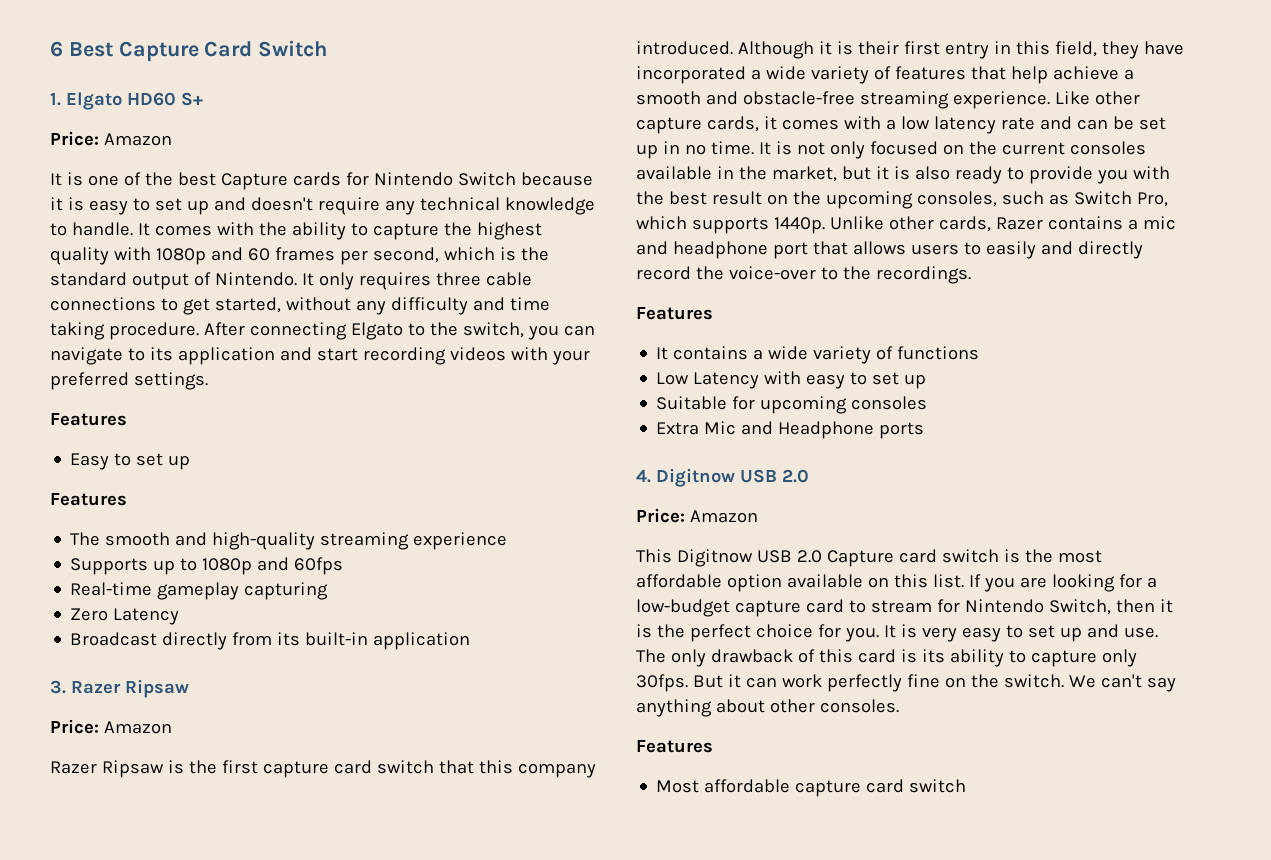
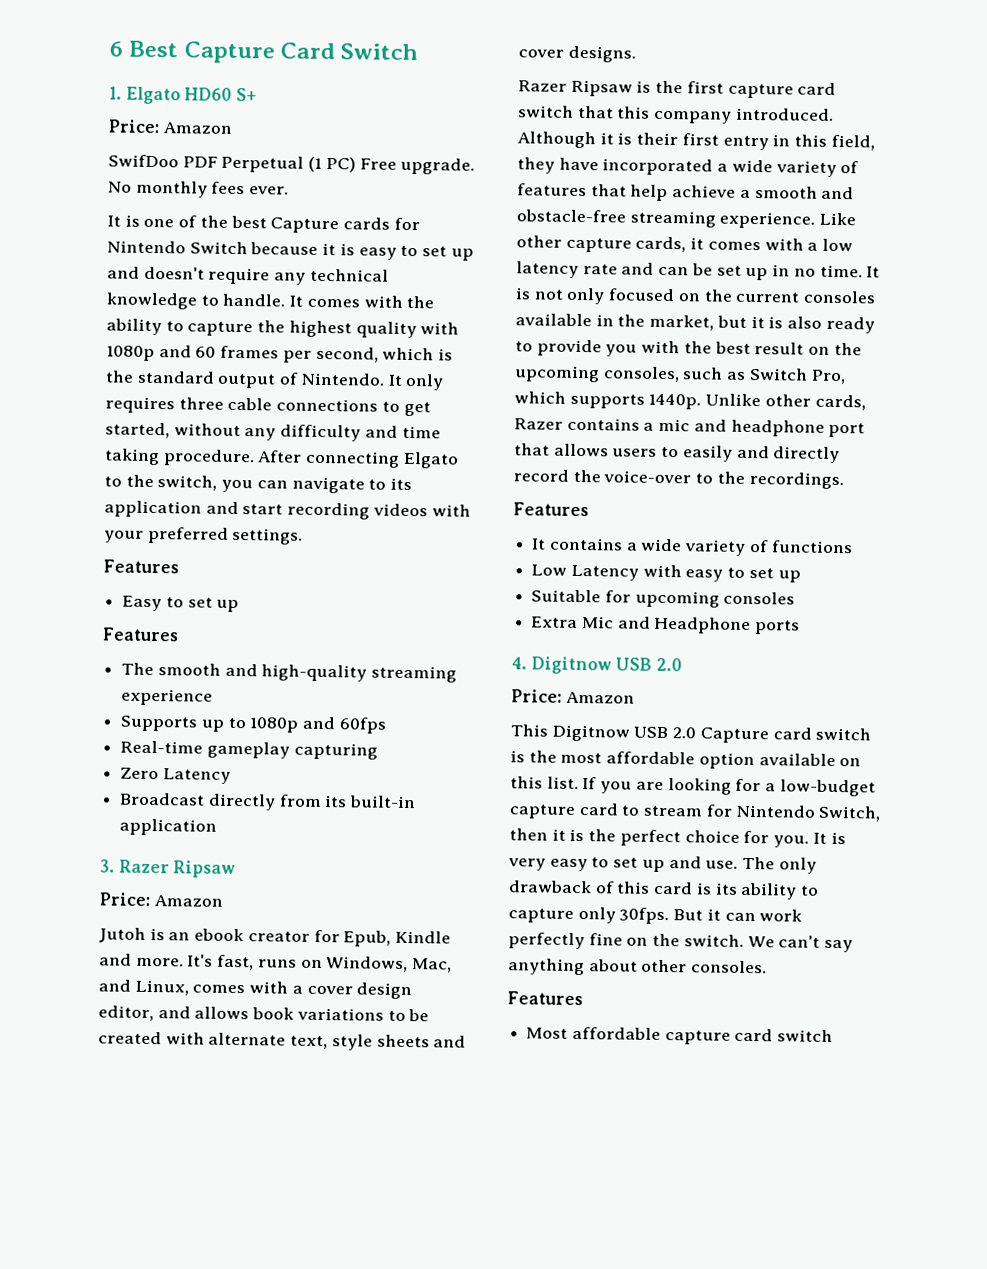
+ SwifDoo PDF Perpetual (1 PC) Free upgrade. No monthly fees ever.
+ Jutoh is an ebook creator for Epub, Kindle and more. It's fast, runs on Windows, Mac, and Linux, comes with a cover design editor, and allows book variations to be created with alternate text, style sheets and cover designs.

